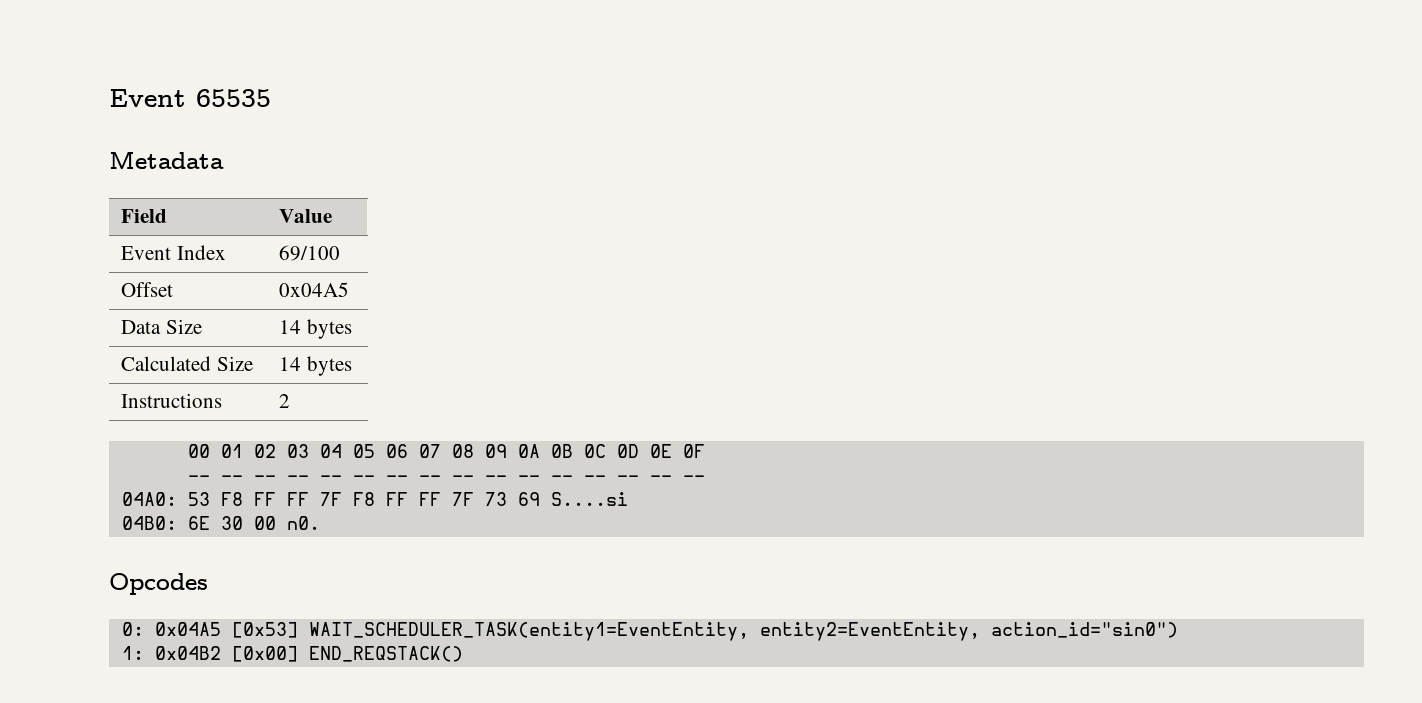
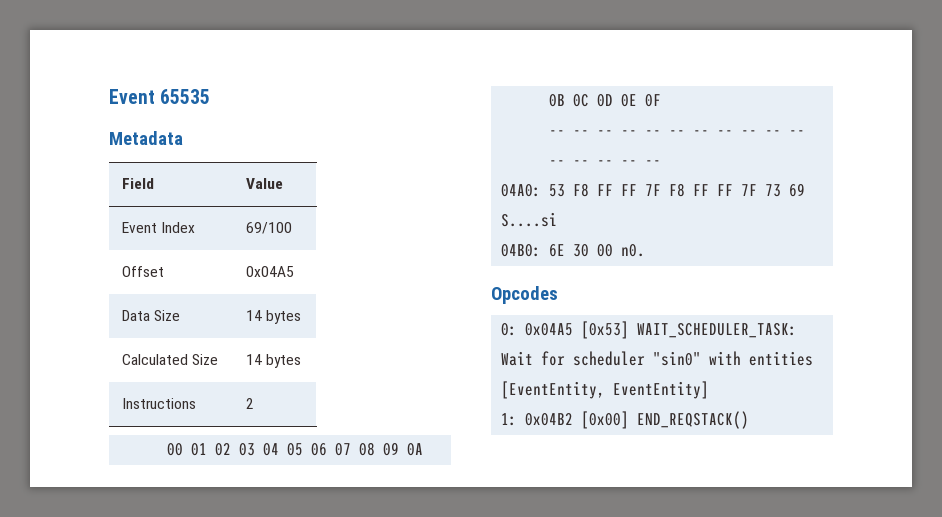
- 0: 0x04A5 [0x53] WAIT_SCHEDULER_TASK(entity1=EventEntity, entity2=EventEntity, action_id="sin0")
+ 0: 0x04A5 [0x53] WAIT_SCHEDULER_TASK: Wait for scheduler "sin0" with entities [EventEntity, EventEntity]

